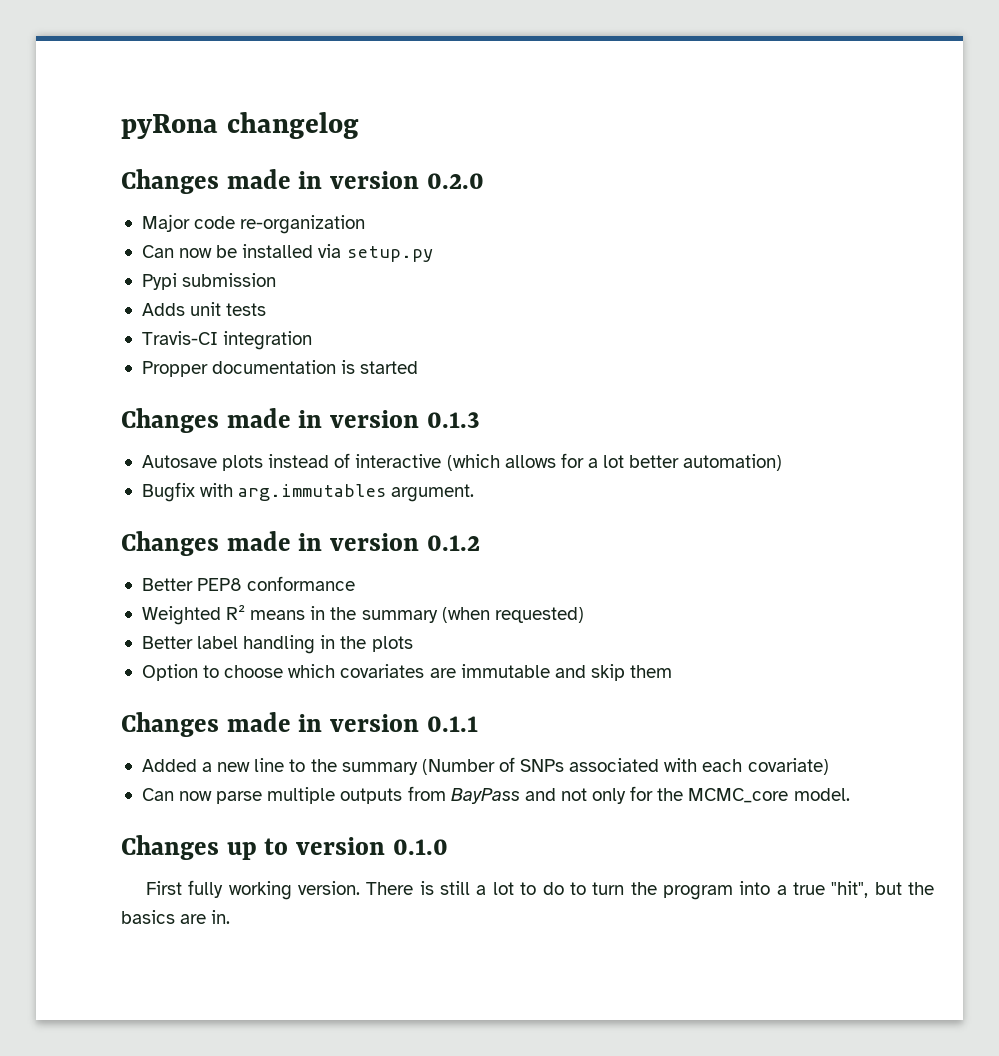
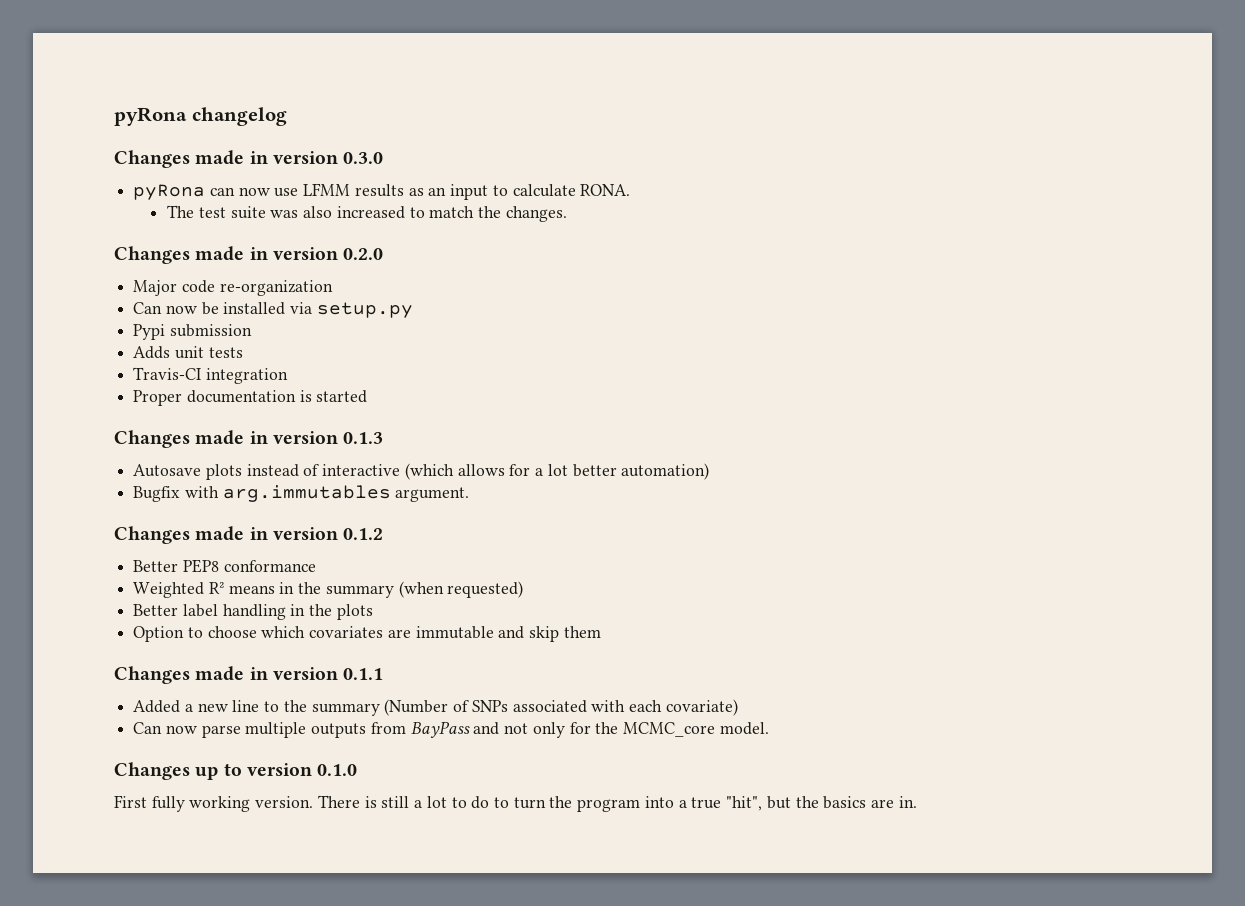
+ Changes made in version 0.3.0
+ pyRona can now use LFMM results as an input to calculate RONA.
+ The test suite was also increased to match the changes.
- Propper documentation is started
+ Proper documentation is started

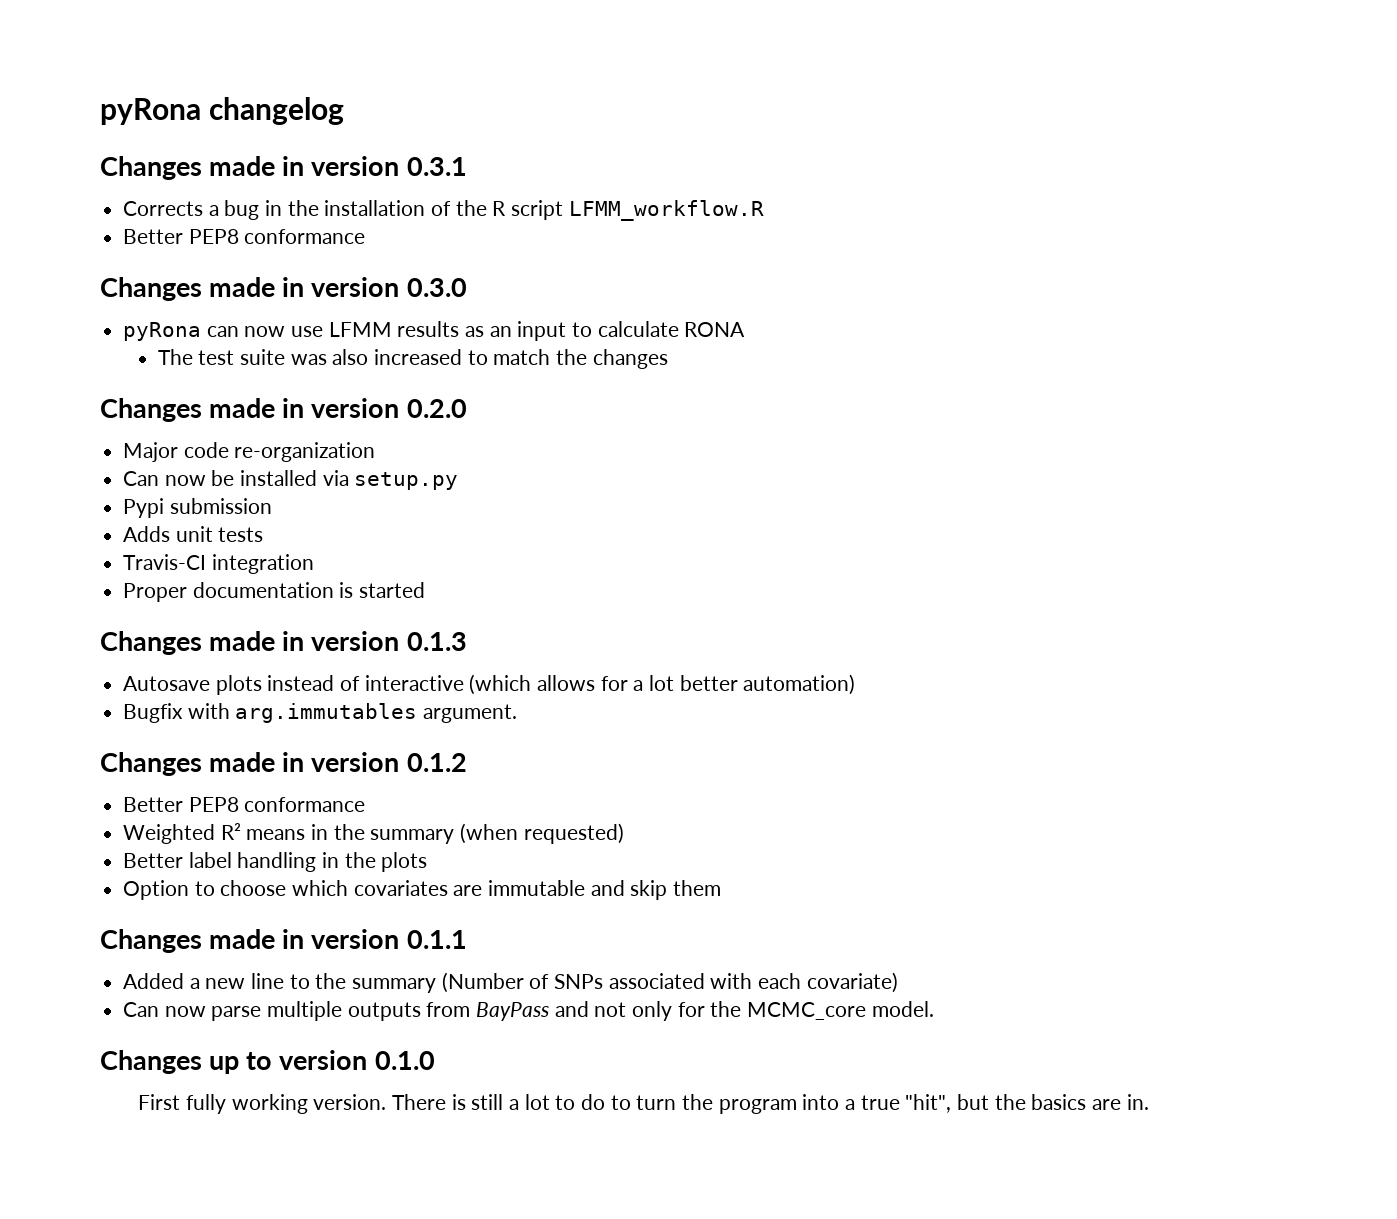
+ Changes made in version 0.3.1
+ Corrects a bug in the installation of the R script LFMM_workflow.R
+ Better PEP8 conformance
- pyRona can now use LFMM results as an input to calculate RONA.
+ pyRona can now use LFMM results as an input to calculate RONA
- The test suite was also increased to match the changes.
+ The test suite was also increased to match the changes

